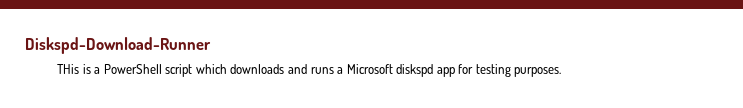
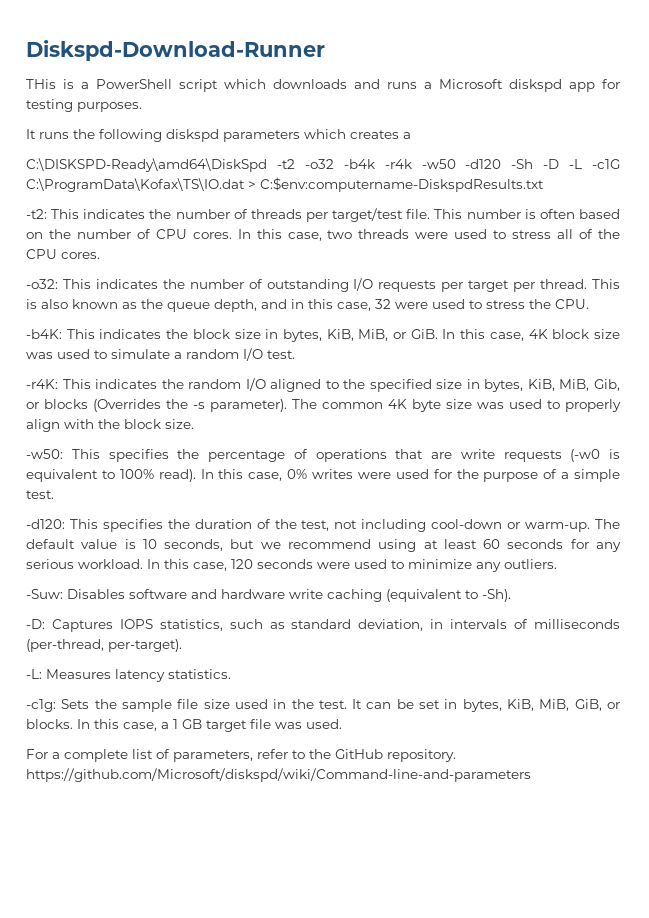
+ It runs the following diskspd parameters which creates a
+ C:\DISKSPD-Ready\amd64\DiskSpd -t2 -o32 -b4k -r4k -w50 -d120 -Sh -D -L -c1G C:\ProgramData\Kofax\TS\IO.dat > C:$env:computername-DiskspdResults.txt
+ -t2: This indicates the number of threads per target/test file. This number is often based on the number of CPU cores. In this case, two threads were used to stress all of the CPU cores.
+ -o32: This indicates the number of outstanding I/O requests per target per thread. This is also known as the queue depth, and in this case, 32 were used to stress the CPU.
+ -b4K: This indicates the block size in bytes, KiB, MiB, or GiB. In this case, 4K block size was used to simulate a random I/O test.
+ -r4K: This indicates the random I/O aligned to the specified size in bytes, KiB, MiB, Gib, or blocks (Overrides the -s parameter). The common 4K byte size was used to properly align with the block size.
+ -w50: This specifies the percentage of operations that are write requests (-w0 is equivalent to 100% read). In this case, 0% writes were used for the purpose of a simple test.
+ -d120: This specifies the duration of the test, not including cool-down or warm-up. The default value is 10 seconds, but we recommend using at least 60 seconds for any serious workload. In this case, 120 seconds were used to minimize any outliers.
+ -Suw: Disables software and hardware write caching (equivalent to -Sh).
+ -D: Captures IOPS statistics, such as standard deviation, in intervals of milliseconds (per-thread, per-target).
+ -L: Measures latency statistics.
+ -c1g: Sets the sample file size used in the test. It can be set in bytes, KiB, MiB, GiB, or blocks. In this case, a 1 GB target file was used.
+ For a complete list of parameters, refer to the GitHub repository. https://github.com/Microsoft/diskspd/wiki/Command-line-and-parameters

